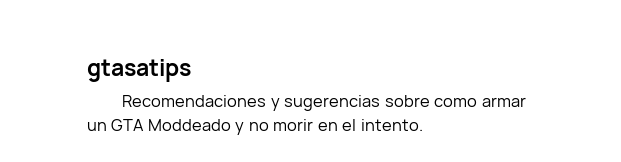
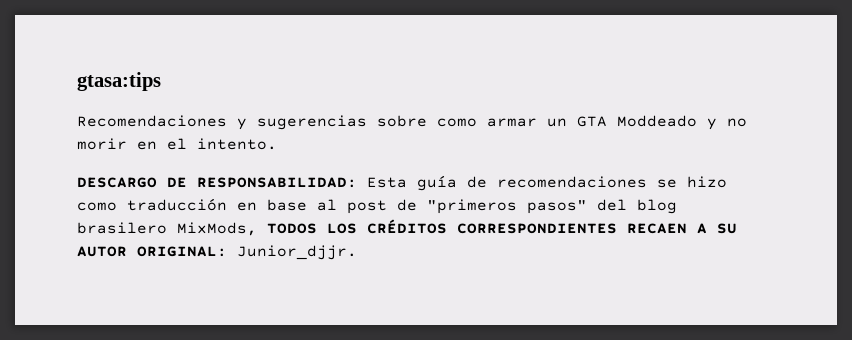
- gtasatips
+ gtasa:tips
+ DESCARGO DE RESPONSABILIDAD: Esta guía de recomendaciones se hizo como traducción en base al post de "primeros pasos" del blog brasilero MixMods, TODOS LOS CRÉDITOS CORRESPONDIENTES RECAEN A SU AUTOR ORIGINAL: Junior_djjr.

